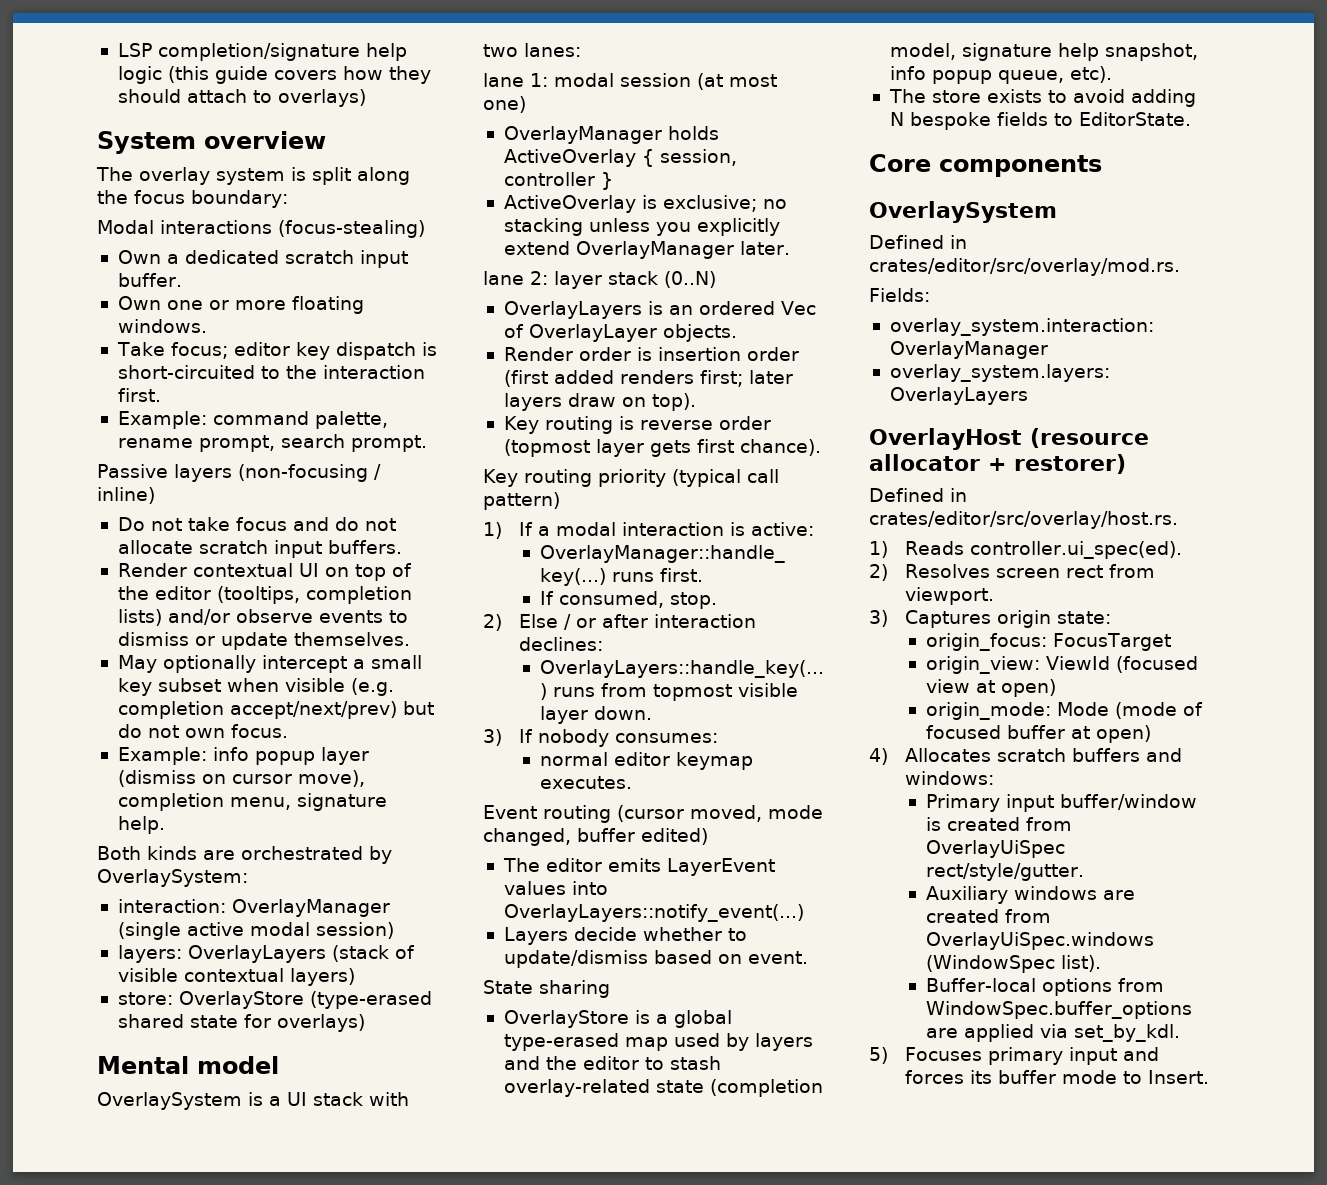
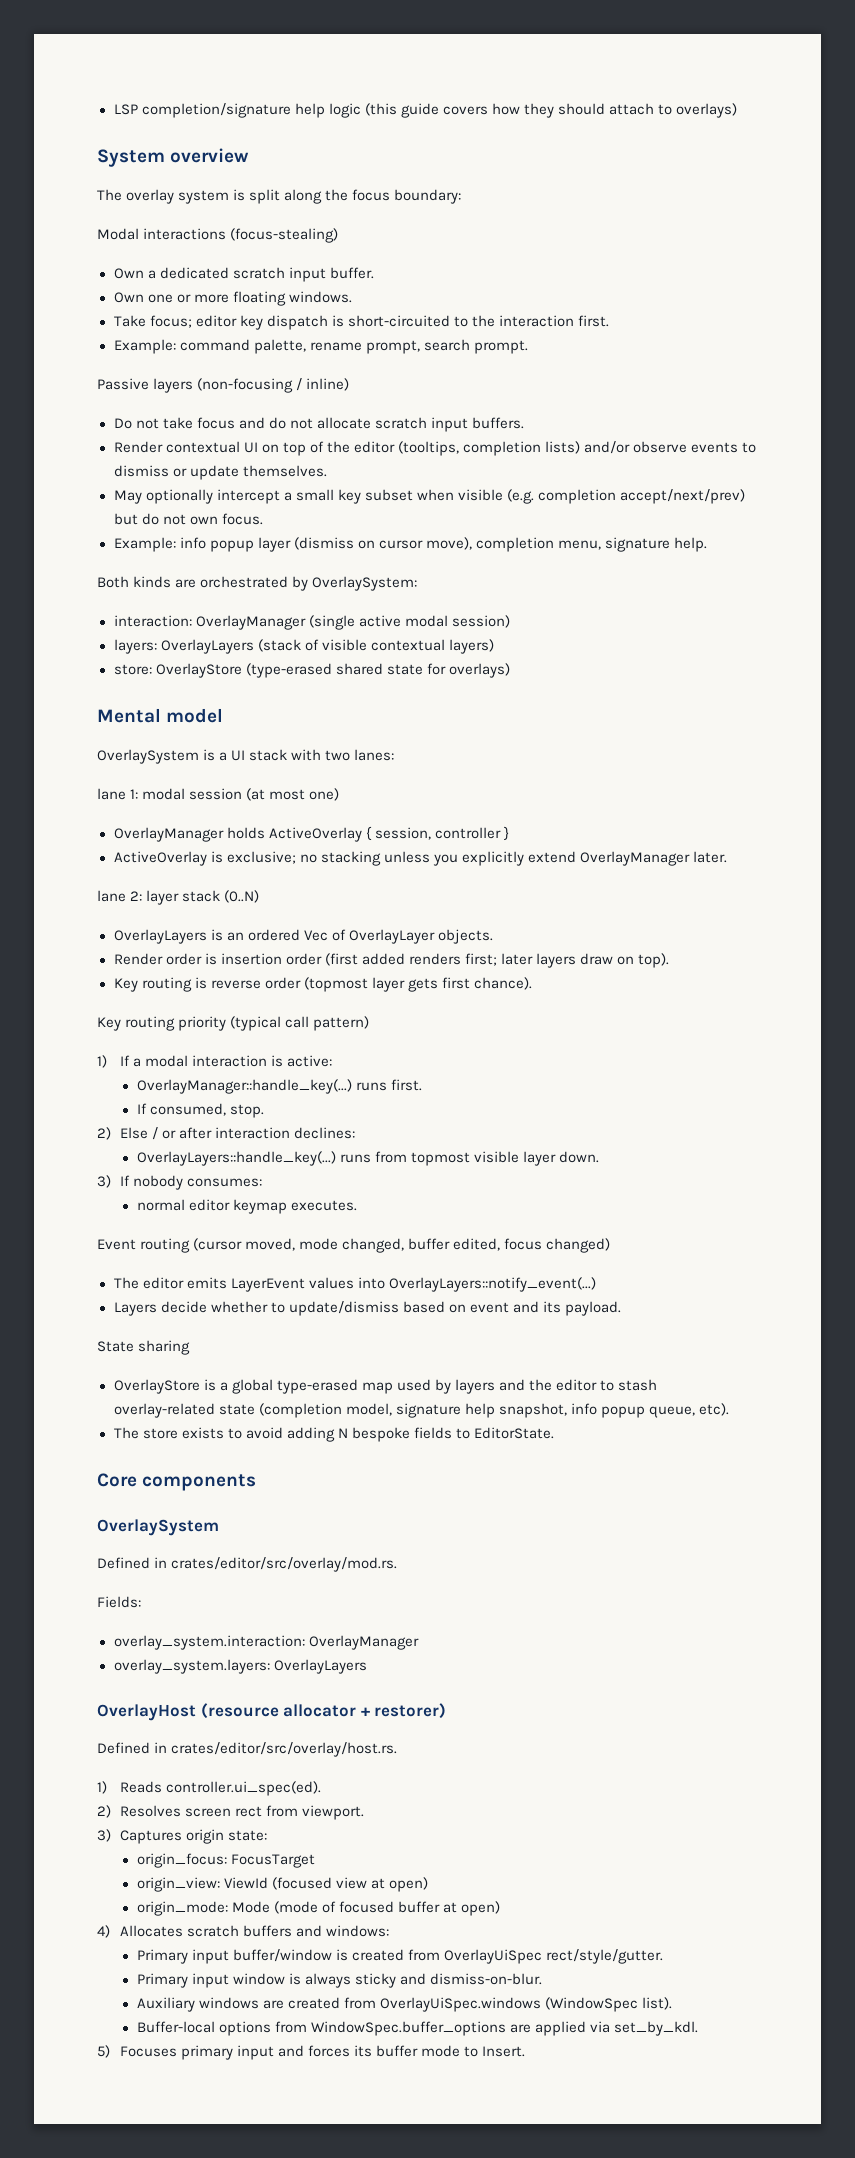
- Event routing (cursor moved, mode changed, buffer edited)
+ Event routing (cursor moved, mode changed, buffer edited, focus changed)
- Layers decide whether to update/dismiss based on event.
+ Layers decide whether to update/dismiss based on event and its payload.
+ Primary input window is always sticky and dismiss-on-blur.

